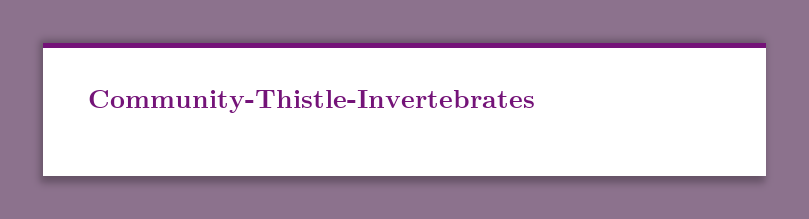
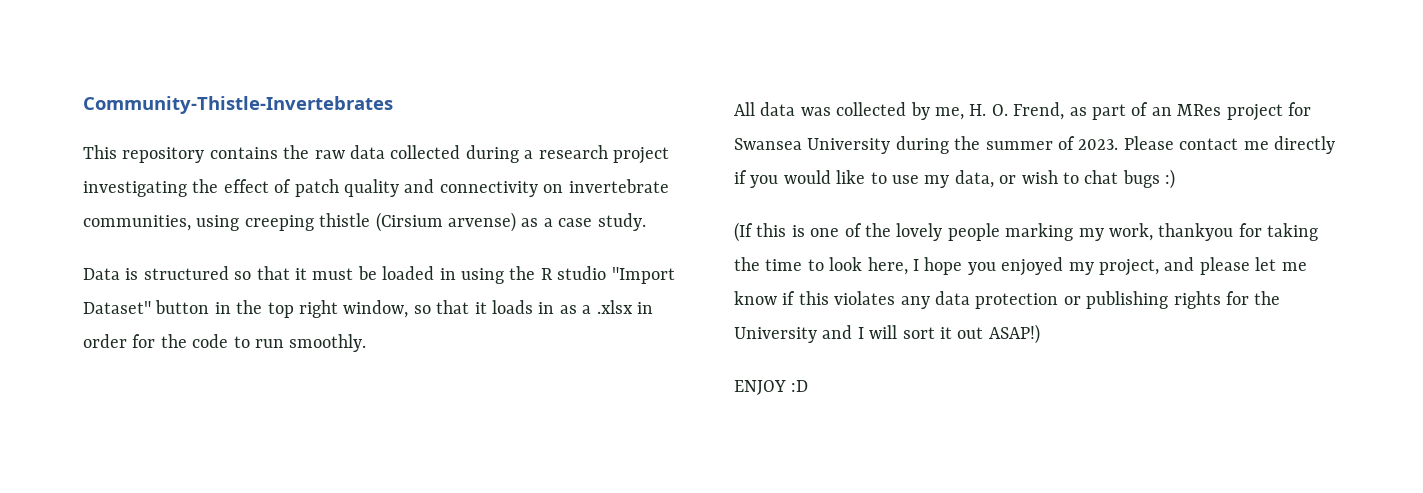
+ This repository contains the raw data collected during a research project investigating the effect of patch quality and connectivity on invertebrate communities, using creeping thistle (Cirsium arvense) as a case study.
+ Data is structured so that it must be loaded in using the R studio "Import Dataset" button in the top right window, so that it loads in as a .xlsx in order for the code to run smoothly.
+ All data was collected by me, H. O. Frend, as part of an MRes project for Swansea University during the summer of 2023. Please contact me directly if you would like to use my data, or wish to chat bugs :)
+ (If this is one of the lovely people marking my work, thankyou for taking the time to look here, I hope you enjoyed my project, and please let me know if this violates any data protection or publishing rights for the University and I will sort it out ASAP!)
+ ENJOY :D

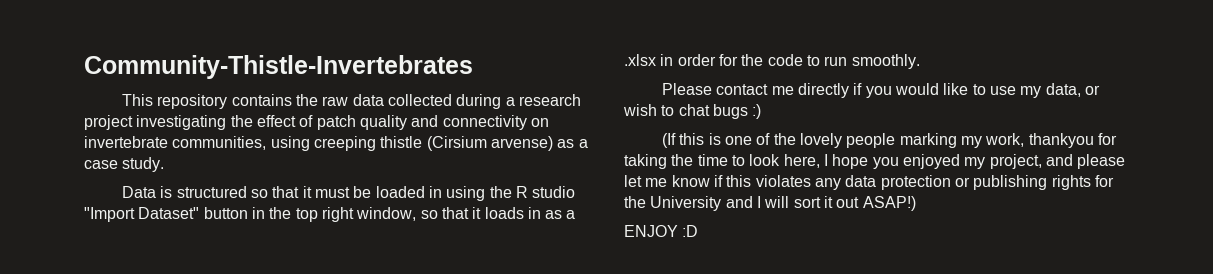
- All data was collected by me, H. O. Frend, as part of an MRes project for Swansea University during the summer of 2023.

